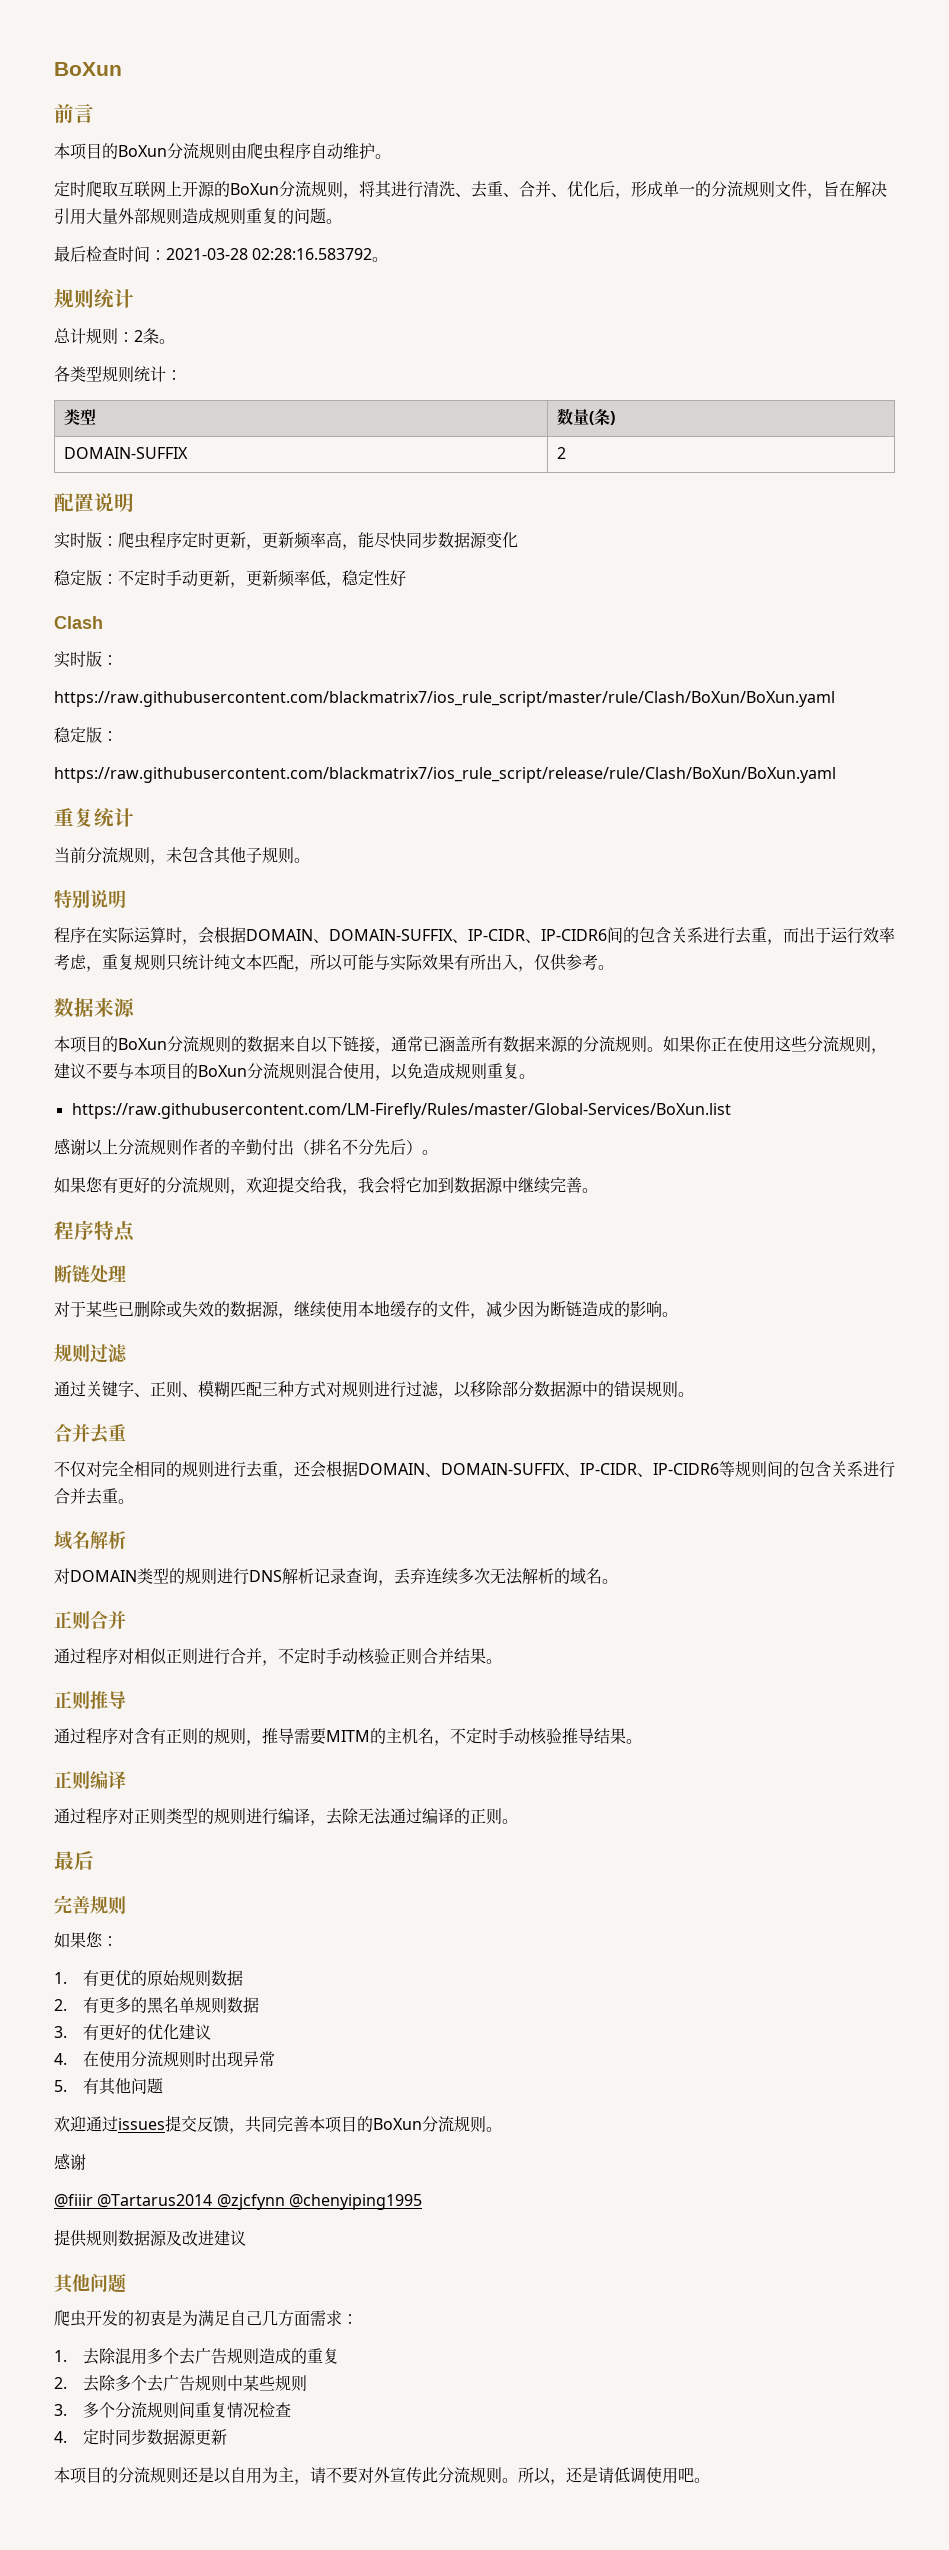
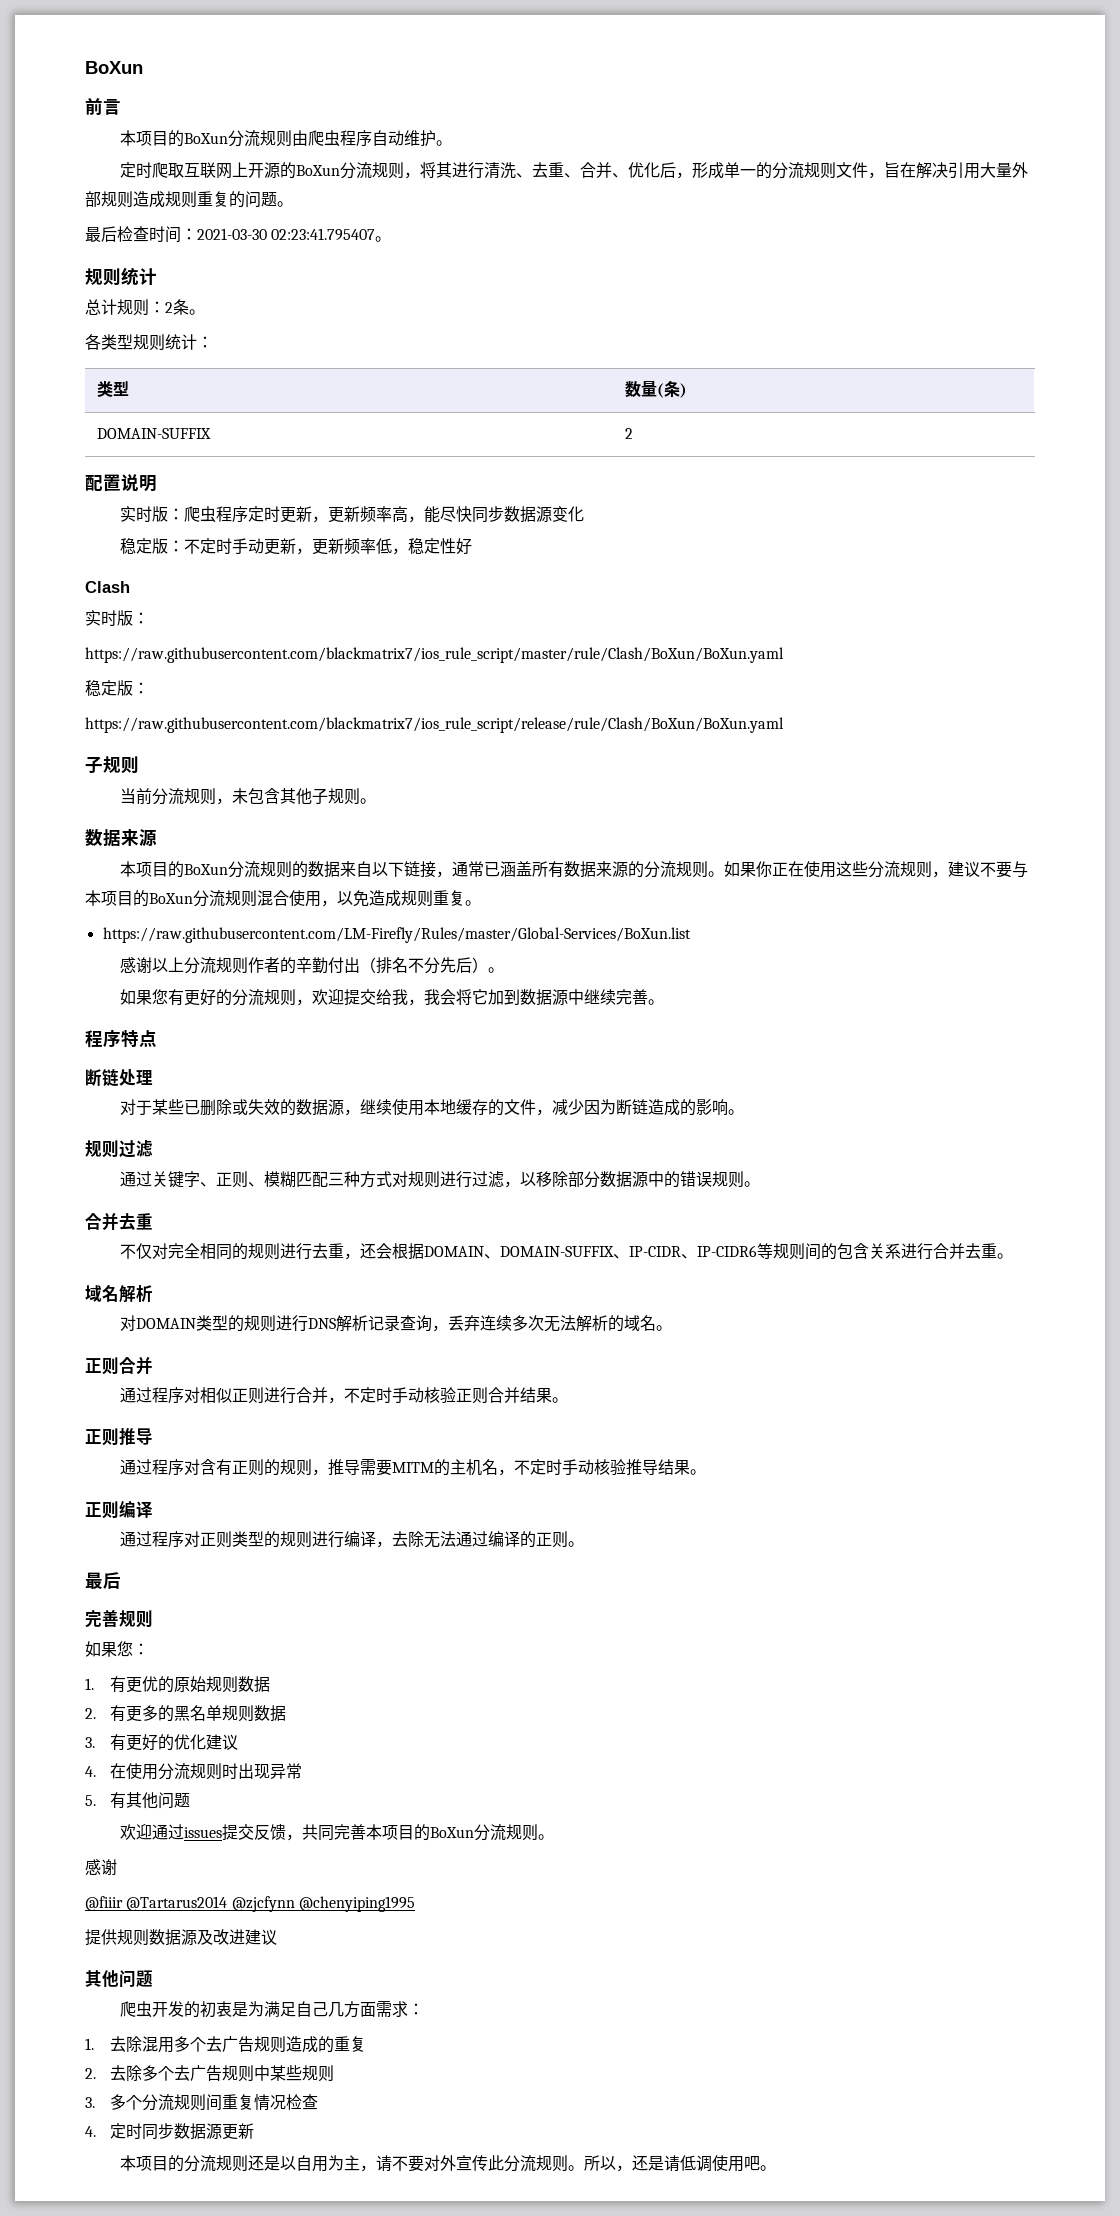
- 最后检查时间：2021-03-28 02:28:16.583792。
+ 最后检查时间：2021-03-30 02:23:41.795407。
  https://raw.githubusercontent.com/blackmatrix7/ios_rule_script/release/rule/Clash/BoXun/BoXun.yaml
- 重复统计
+ 子规则
- 特别说明
- 程序在实际运算时，会根据DOMAIN、DOMAIN-SUFFIX、IP-CIDR、IP-CIDR6间的包含关系进行去重，而出于运行效率考虑，重复规则只统计纯文本匹配，所以可能与实际效果有所出入，仅供参考。

